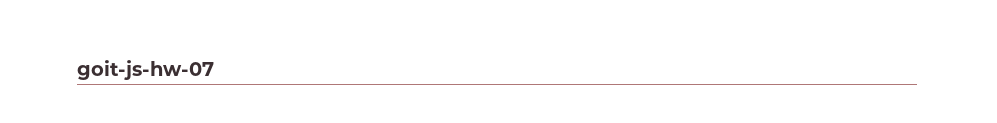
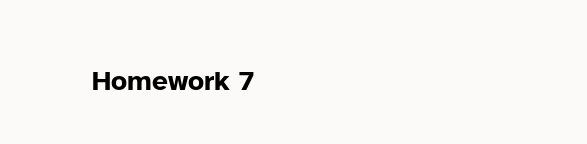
- goit-js-hw-07
+ Homework 7

